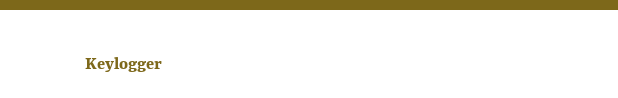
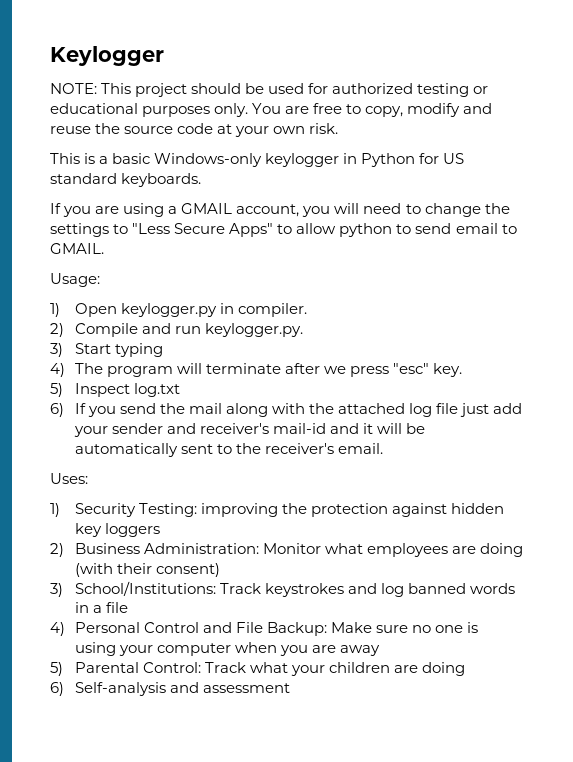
+ NOTE: This project should be used for authorized testing or educational purposes only. You are free to copy, modify and reuse the source code at your own risk.
+ This is a basic Windows-only keylogger in Python for US standard keyboards.
+ If you are using a GMAIL account, you will need to change the settings to "Less Secure Apps" to allow python to send email to GMAIL.
+ Usage:
+ 1) Open keylogger.py in compiler.
+ 2) Compile and run keylogger.py.
+ 3) Start typing
+ 4) The program will terminate after we press "esc" key.
+ 5) Inspect log.txt
+ 6) If you send the mail along with the attached log file just add your sender and receiver's mail-id and it will be automatically sent to the receiver's email.
+ Uses:
+ 1) Security Testing: improving the protection against hidden key loggers
+ 2) Business Administration: Monitor what employees are doing (with their consent)
+ 3) School/Institutions: Track keystrokes and log banned words in a file
+ 4) Personal Control and File Backup: Make sure no one is using your computer when you are away
+ 5) Parental Control: Track what your children are doing
+ 6) Self-analysis and assessment

